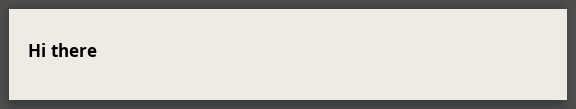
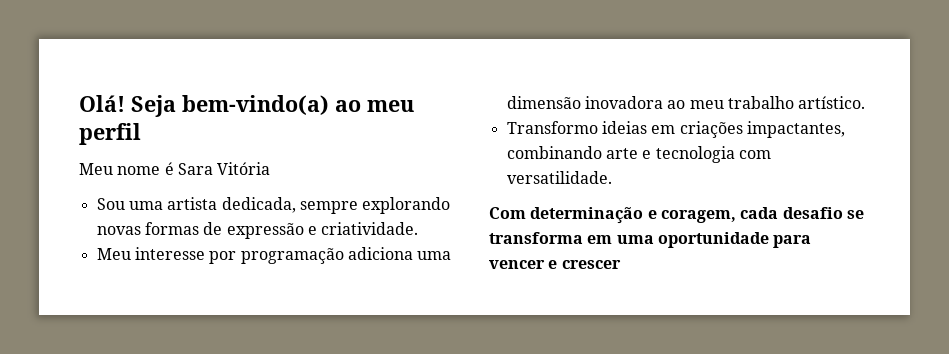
- Hi there
+ Olá! Seja bem-vindo(a) ao meu perfil
+ Meu nome é Sara Vitória
+ Sou uma artista dedicada, sempre explorando novas formas de expressão e criatividade.
+ Meu interesse por programação adiciona uma dimensão inovadora ao meu trabalho artístico.
+ Transformo ideias em criações impactantes, combinando arte e tecnologia com versatilidade.
+ Com determinação e coragem, cada desafio se transforma em uma oportunidade para vencer e crescer

